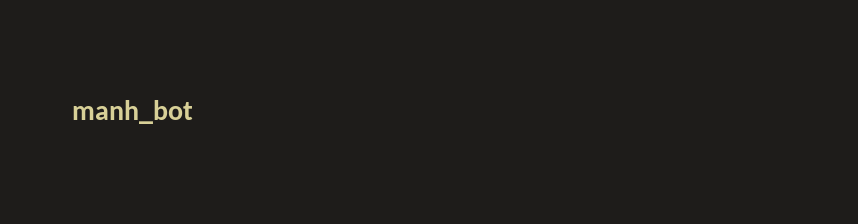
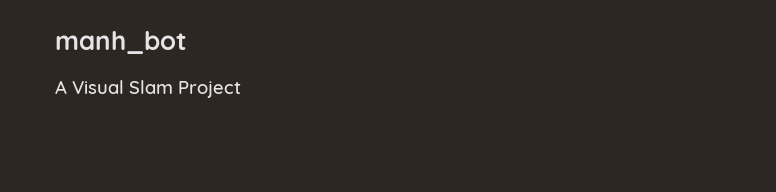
+ A Visual Slam Project

